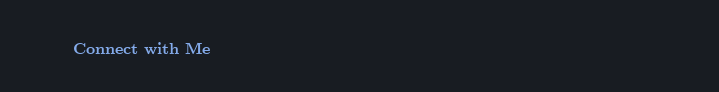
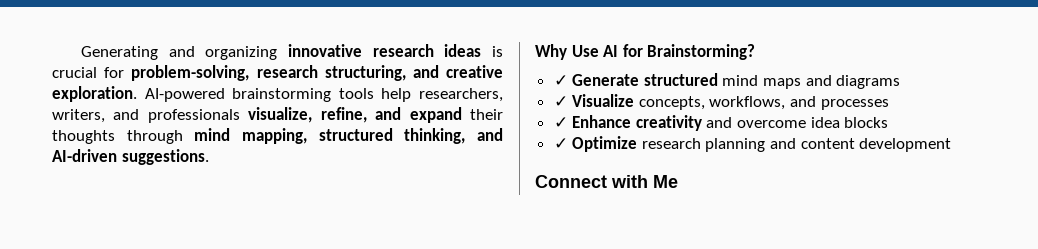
+ Generating and organizing innovative research ideas is crucial for problem-solving, research structuring, and creative exploration. AI-powered brainstorming tools help researchers, writers, and professionals visualize, refine, and expand their thoughts through mind mapping, structured thinking, and AI-driven suggestions.
+ Why Use AI for Brainstorming?
+ ✓ Generate structured mind maps and diagrams
+ ✓ Visualize concepts, workflows, and processes
+ ✓ Enhance creativity and overcome idea blocks
+ ✓ Optimize research planning and content development

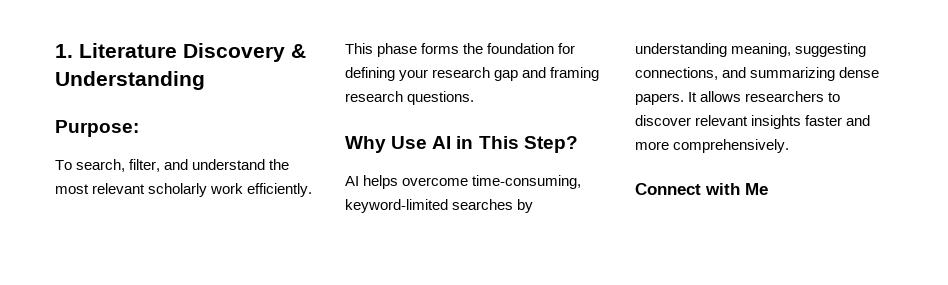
- Generating and organizing innovative research ideas is crucial for problem-solving, research structuring, and creative exploration. AI-powered brainstorming tools help researchers, writers, and professionals visualize, refine, and expand their thoughts through mind mapping, structured thinking, and AI-driven suggestions.
- Why Use AI for Brainstorming?
- ✓ Generate structured mind maps and diagrams
- ✓ Visualize concepts, workflows, and processes
- ✓ Enhance creativity and overcome idea blocks
- ✓ Optimize research planning and content development
+ 1. Literature Discovery & Understanding
+ Purpose:
+ To search, filter, and understand the most relevant scholarly work efficiently. This phase forms the foundation for defining your research gap and framing research questions.
+ Why Use AI in This Step?
+ AI helps overcome time-consuming, keyword-limited searches by understanding meaning, suggesting connections, and summarizing dense papers. It allows researchers to discover relevant insights faster and more comprehensively.

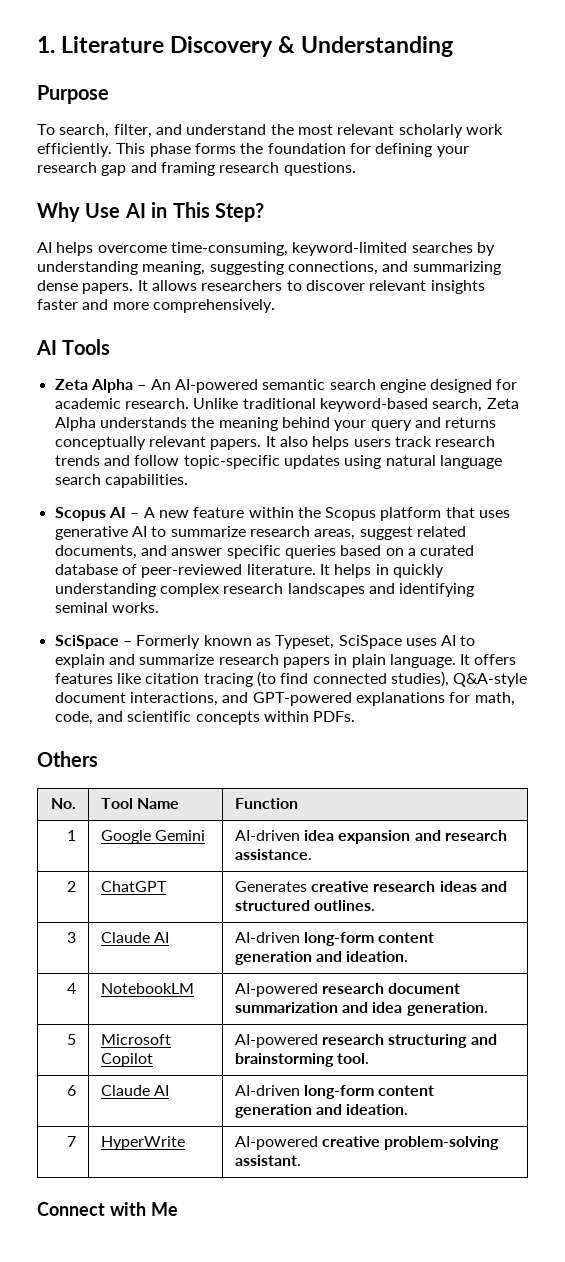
- Purpose:
+ Purpose
+ AI Tools
+ Zeta Alpha – An AI-powered semantic search engine designed for academic research. Unlike traditional keyword-based search, Zeta Alpha understands the meaning behind your query and returns conceptually relevant papers. It also helps users track research trends and follow topic-specific updates using natural language search capabilities.
+ Scopus AI – A new feature within the Scopus platform that uses generative AI to summarize research areas, suggest related documents, and answer specific queries based on a curated database of peer-reviewed literature. It helps in quickly understanding complex research landscapes and identifying seminal works.
+ SciSpace – Formerly known as Typeset, SciSpace uses AI to explain and summarize research papers in plain language. It offers features like citation tracing (to find connected studies), Q&A-style document interactions, and GPT-powered explanations for math, code, and scientific concepts within PDFs.
+ Others
+ No. | Tool Name | Function
+ 1 | Google Gemini | AI-driven idea expansion and research assistance.
+ 2 | ChatGPT | Generates creative research ideas and structured outlines.
+ 3 | Claude AI | AI-driven long-form content generation and ideation.
+ 4 | NotebookLM | AI-powered research document summarization and idea generation.
+ 5 | Microsoft Copilot | AI-powered research structuring and brainstorming tool.
+ 6 | Claude AI | AI-driven long-form content generation and ideation.
+ 7 | HyperWrite | AI-powered creative problem-solving assistant.

